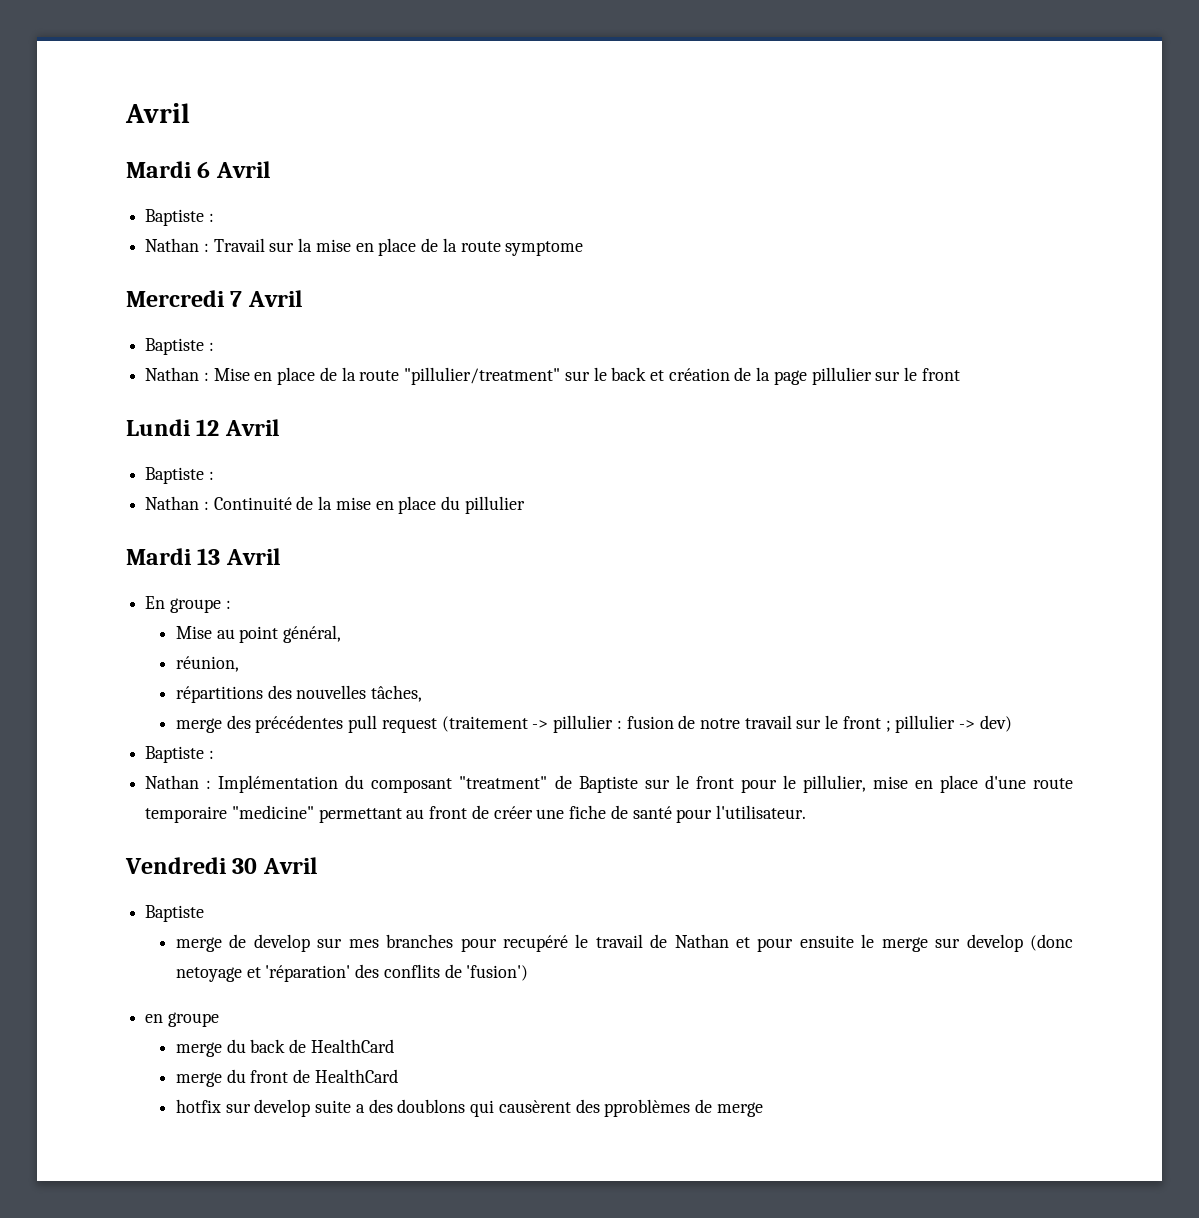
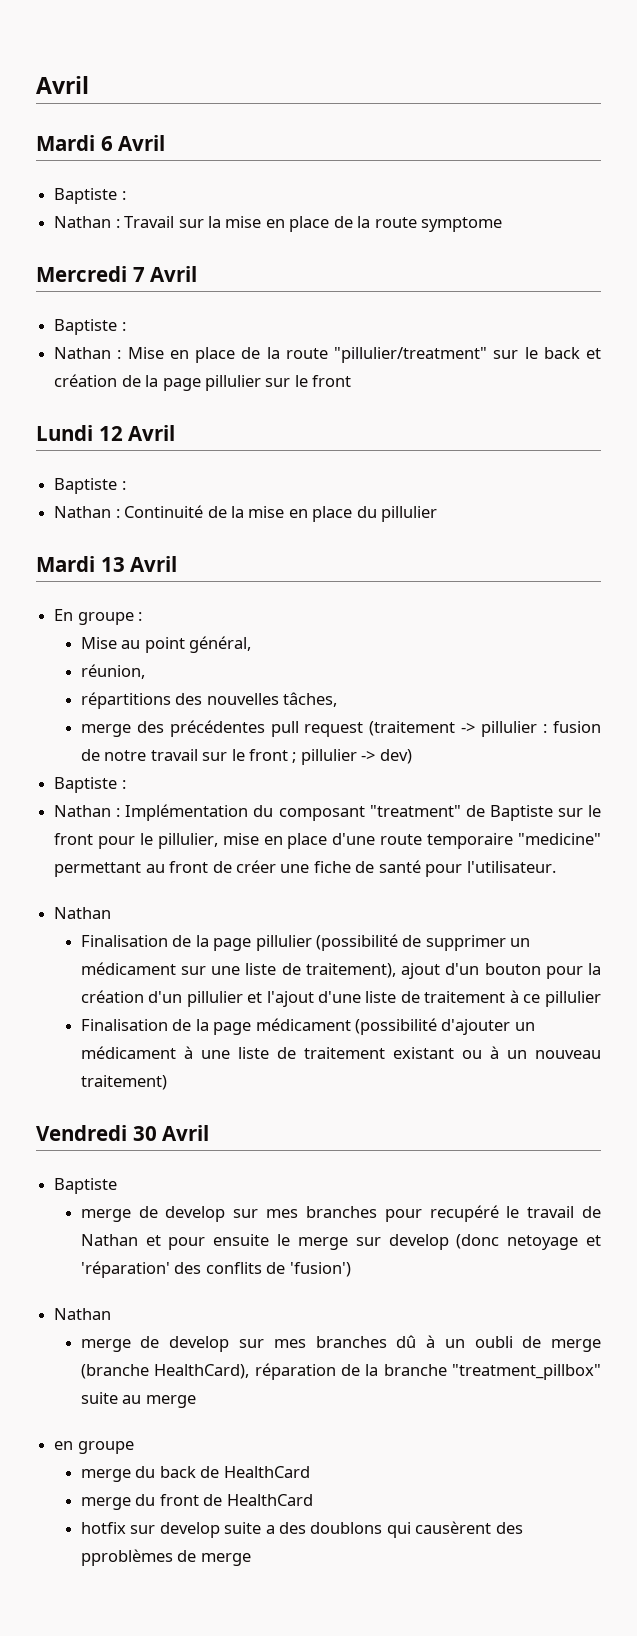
  Nathan : Implémentation du composant "treatment" de Baptiste sur le front pour le pillulier, mise en place d'une route temporaire "medicine" permettant au front de créer une fiche de santé pour l'utilisateur.
+ Nathan
+ Finalisation de la page pillulier (possibilité de supprimer un médicament sur une liste de traitement), ajout d'un bouton pour la création d'un pillulier et l'ajout d'une liste de traitement à ce pillulier
+ Finalisation de la page médicament (possibilité d'ajouter un médicament à une liste de traitement existant ou à un nouveau traitement)
  merge de develop sur mes branches pour recupéré le travail de Nathan et pour ensuite le merge sur develop (donc netoyage et 'réparation' des conflits de 'fusion')
+ Nathan
+ merge de develop sur mes branches dû à un oubli de merge (branche HealthCard), réparation de la branche "treatment_pillbox" suite au merge

